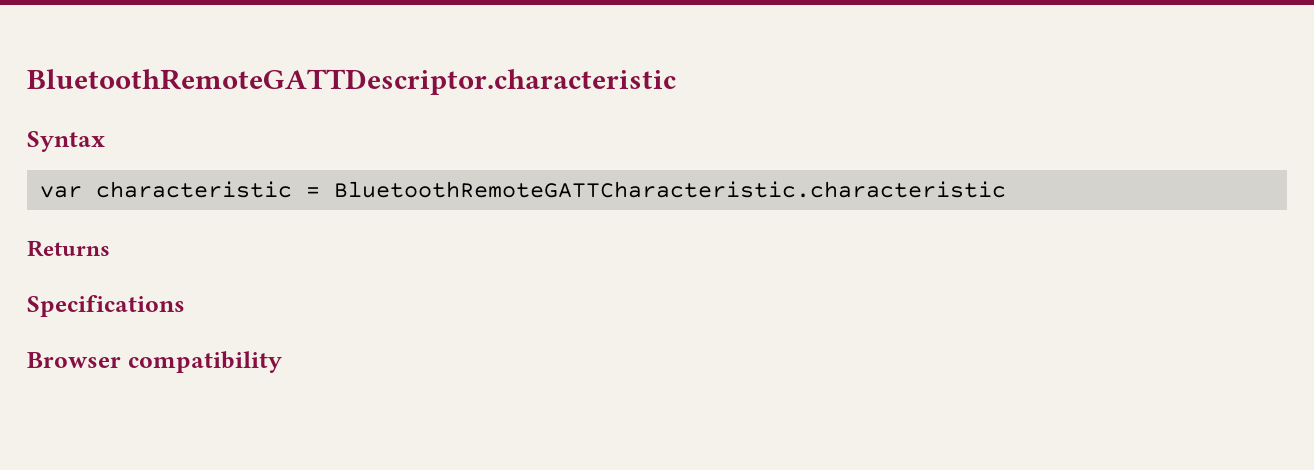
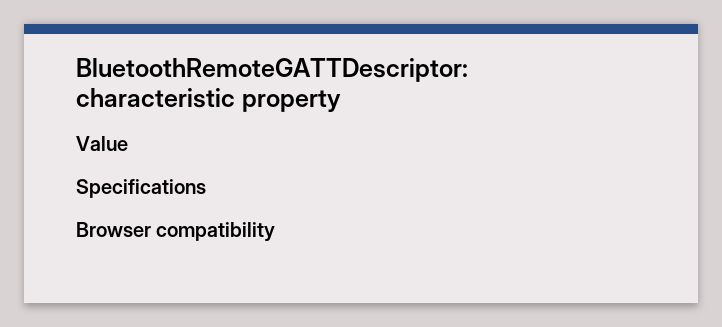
- BluetoothRemoteGATTDescriptor.characteristic
- Syntax
- var characteristic = BluetoothRemoteGATTCharacteristic.characteristic
- Returns
+ BluetoothRemoteGATTDescriptor: characteristic property
+ Value

